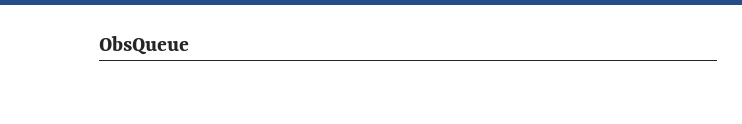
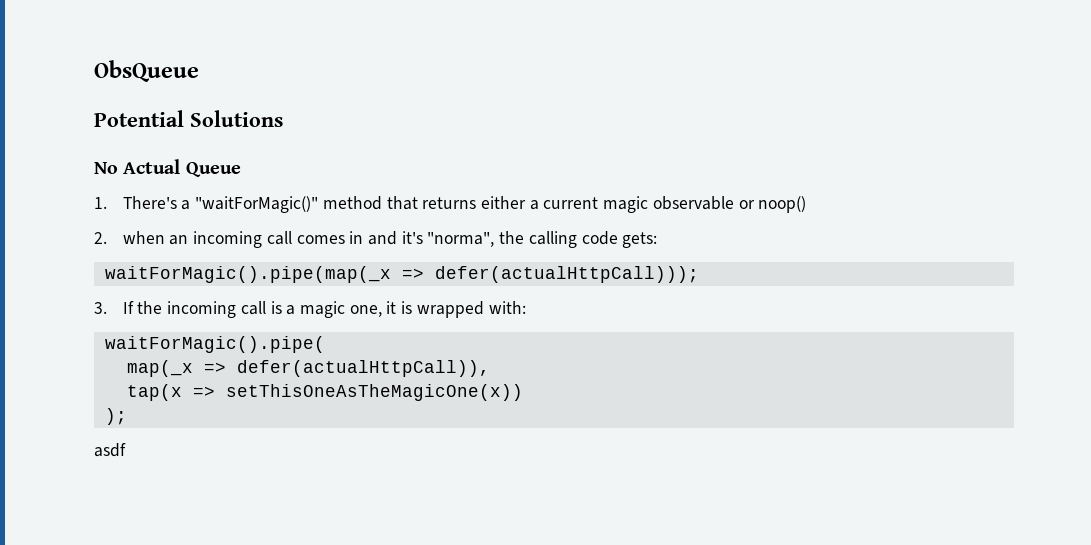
+ Potential Solutions
+ No Actual Queue
+ 1. There's a "waitForMagic()" method that returns either a current magic observable or noop()
+ 2. when an incoming call comes in and it's "norma", the calling code gets:
+ waitForMagic().pipe(map(_x => defer(actualHttpCall)));
+ 3. If the incoming call is a magic one, it is wrapped with:
+ waitForMagic().pipe(
+ map(_x => defer(actualHttpCall)),
+ tap(x => setThisOneAsTheMagicOne(x))
+ );
+ asdf

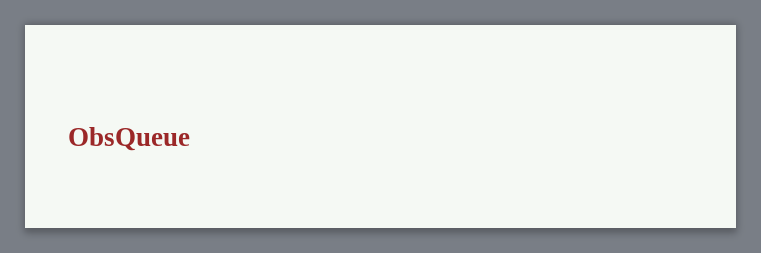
- Potential Solutions
- No Actual Queue
- 1. There's a "waitForMagic()" method that returns either a current magic observable or noop()
- 2. when an incoming call comes in and it's "norma", the calling code gets:
- waitForMagic().pipe(map(_x => defer(actualHttpCall)));
- 3. If the incoming call is a magic one, it is wrapped with:
- waitForMagic().pipe(
- map(_x => defer(actualHttpCall)),
- tap(x => setThisOneAsTheMagicOne(x))
- );
- asdf

